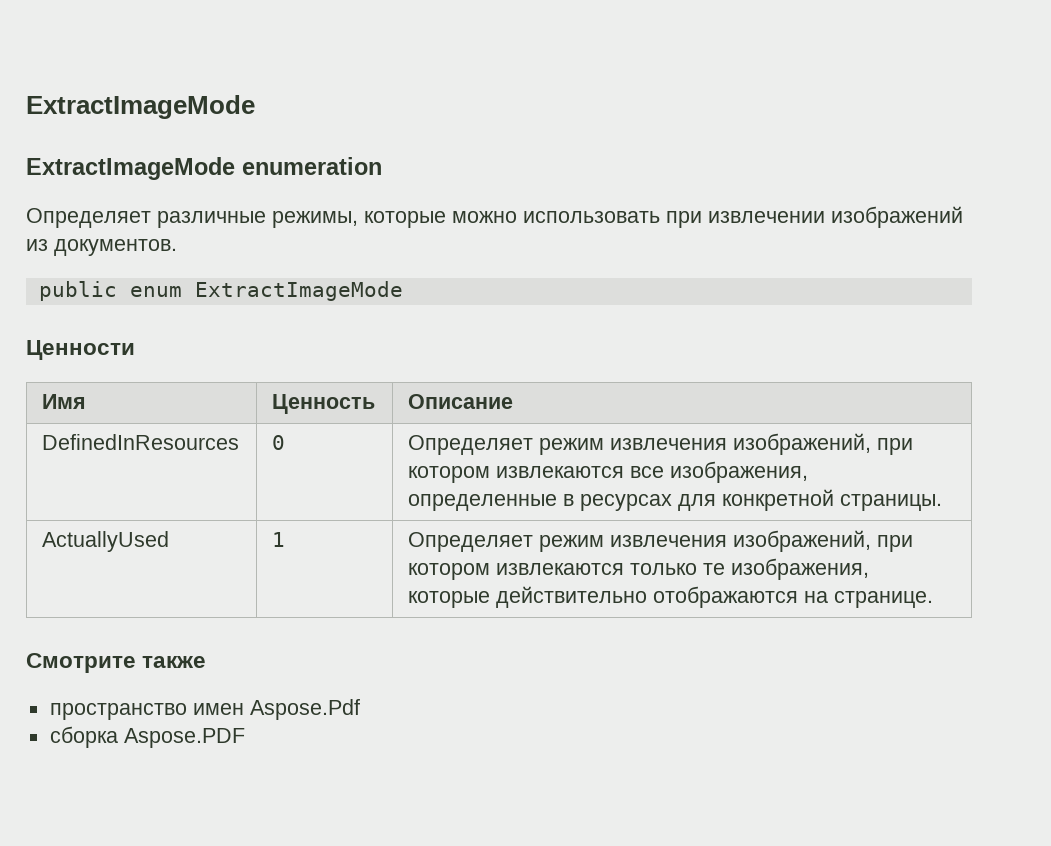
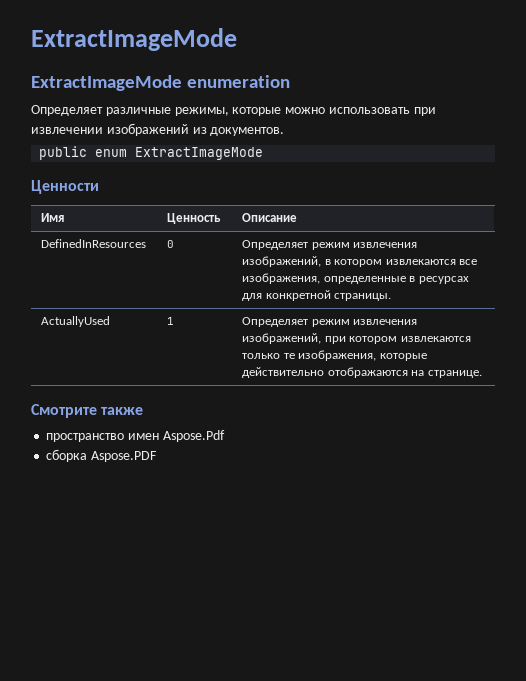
- DefinedInResources | 0 | Определяет режим извлечения изображений, при котором извлекаются все изображения, определенные в ресурсах для конкретной страницы.
+ DefinedInResources | 0 | Определяет режим извлечения изображений, в котором извлекаются все изображения, определенные в ресурсах для конкретной страницы.

